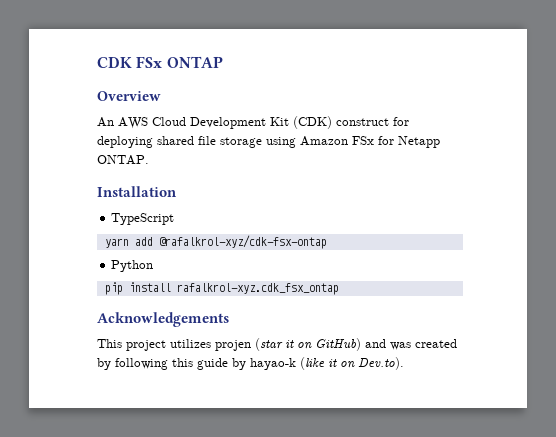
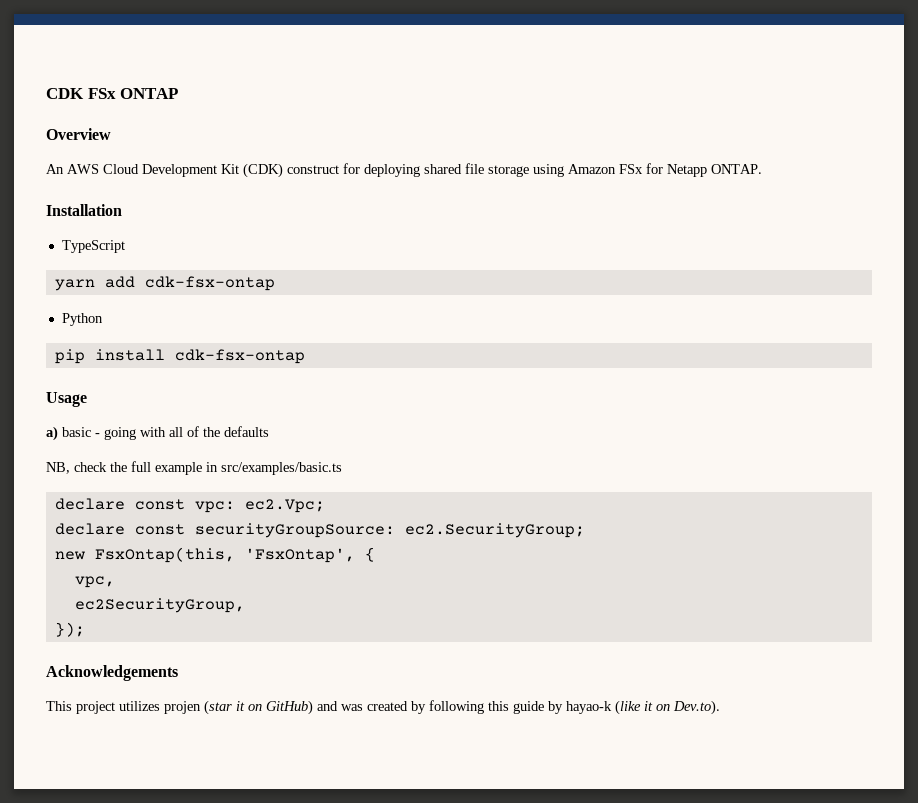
- yarn add @rafalkrol-xyz/cdk-fsx-ontap
+ yarn add cdk-fsx-ontap
- pip install rafalkrol-xyz.cdk_fsx_ontap
+ pip install cdk-fsx-ontap
+ Usage
+ a) basic - going with all of the defaults
+ NB, check the full example in src/examples/basic.ts
+ declare const vpc: ec2.Vpc;
+ declare const securityGroupSource: ec2.SecurityGroup;
+ new FsxOntap(this, 'FsxOntap', {
+ vpc,
+ ec2SecurityGroup,
+ });

